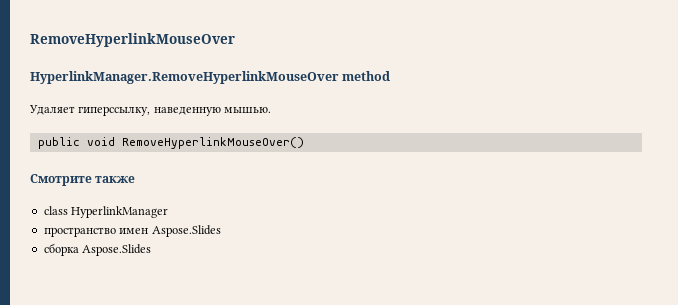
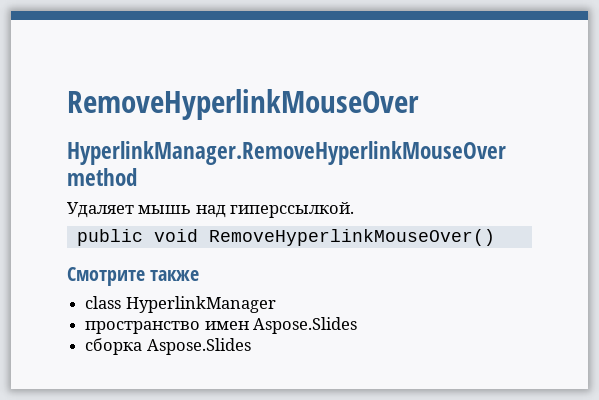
- Удаляет гиперссылку, наведенную мышью.
+ Удаляет мышь над гиперссылкой.

